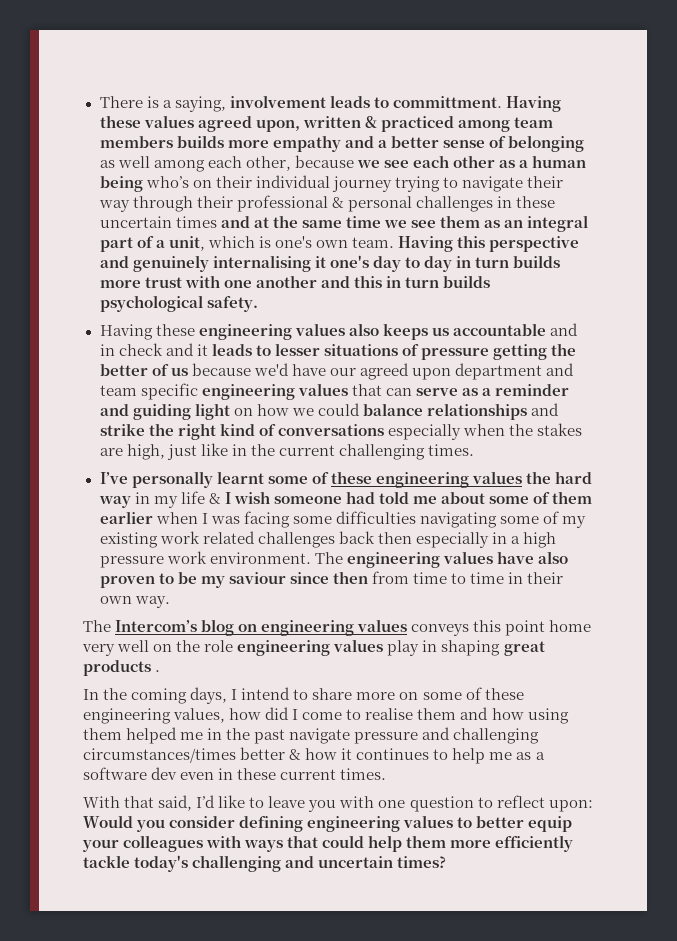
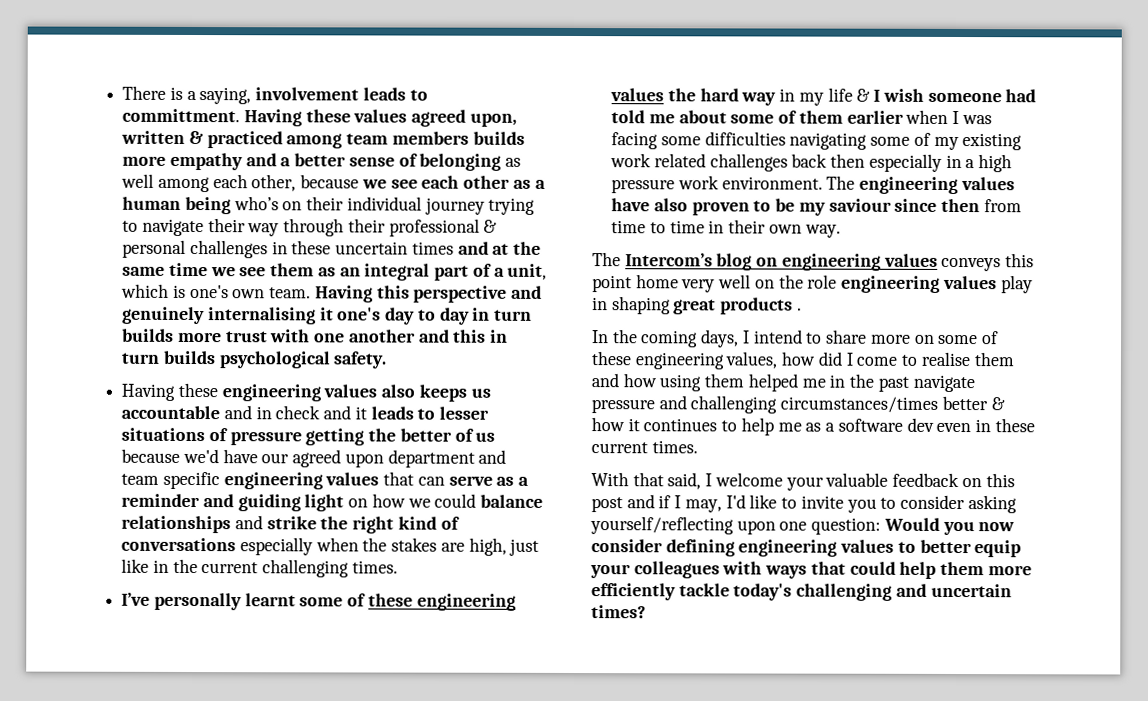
- With that said, I’d like to leave you with one question to reflect upon: Would you consider defining engineering values to better equip your colleagues with ways that could help them more efficiently tackle today's challenging and uncertain times?
+ With that said, I welcome your valuable feedback on this post and if I may, I'd like to invite you to consider asking yourself/reflecting upon one question: Would you now consider defining engineering values to better equip your colleagues with ways that could help them more efficiently tackle today's challenging and uncertain times?

